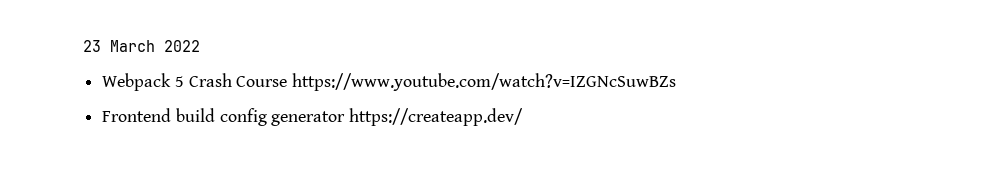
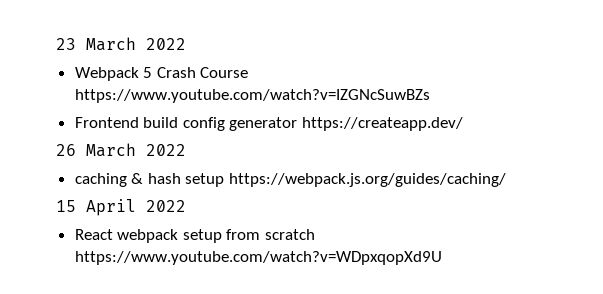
+ 26 March 2022
+ caching & hash setup https://webpack.js.org/guides/caching/
+ 15 April 2022
+ React webpack setup from scratch https://www.youtube.com/watch?v=WDpxqopXd9U

